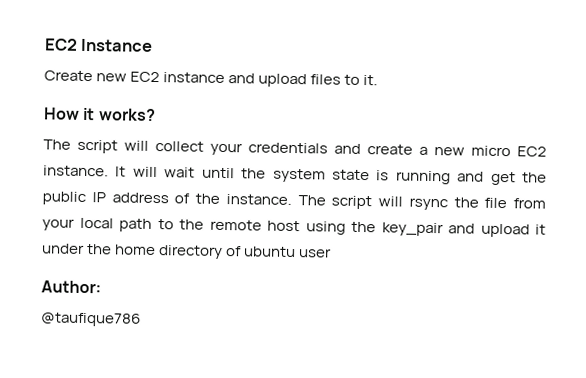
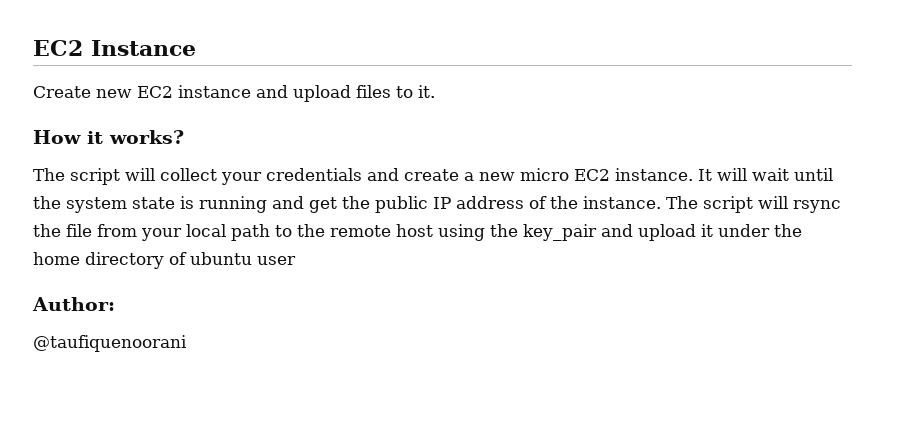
- @taufique786
+ @taufiquenoorani

